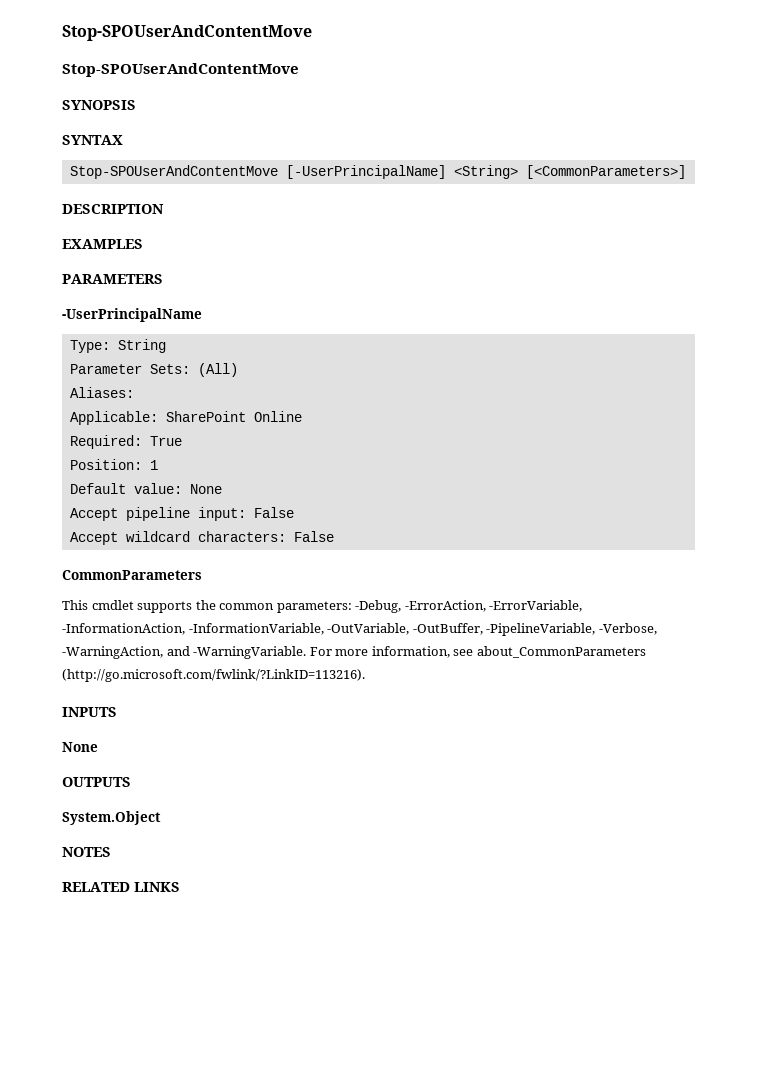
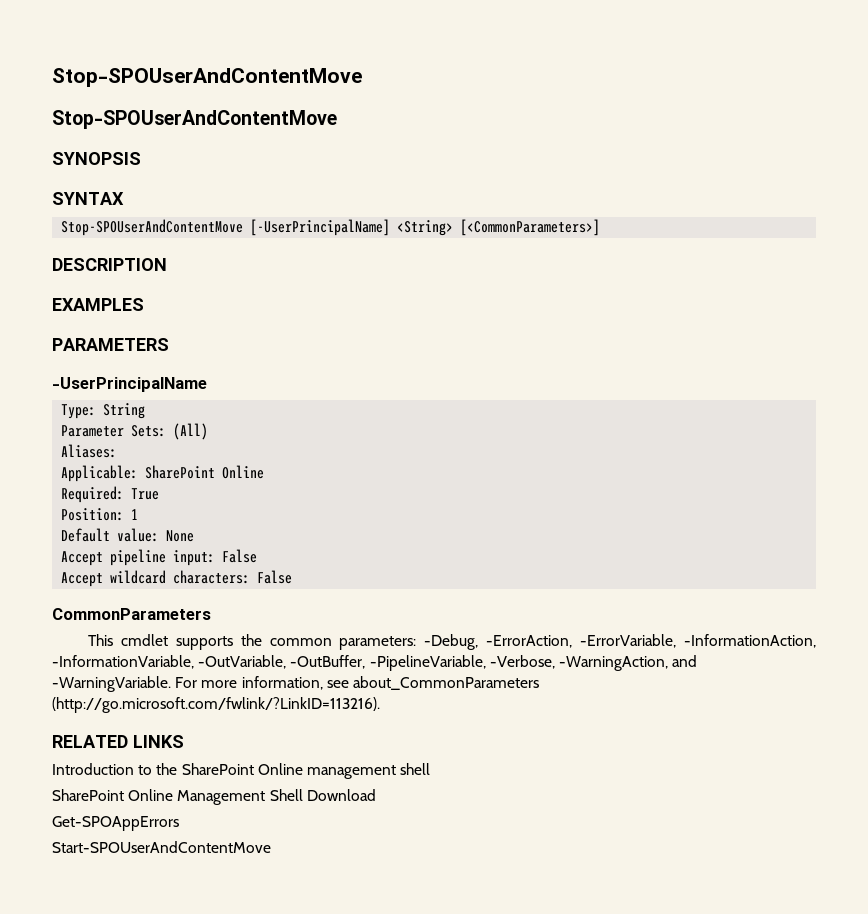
- INPUTS
- None
- OUTPUTS
- System.Object
- NOTES
  RELATED LINKS
+ Introduction to the SharePoint Online management shell
+ SharePoint Online Management Shell Download
+ Get-SPOAppErrors
+ Start-SPOUserAndContentMove

